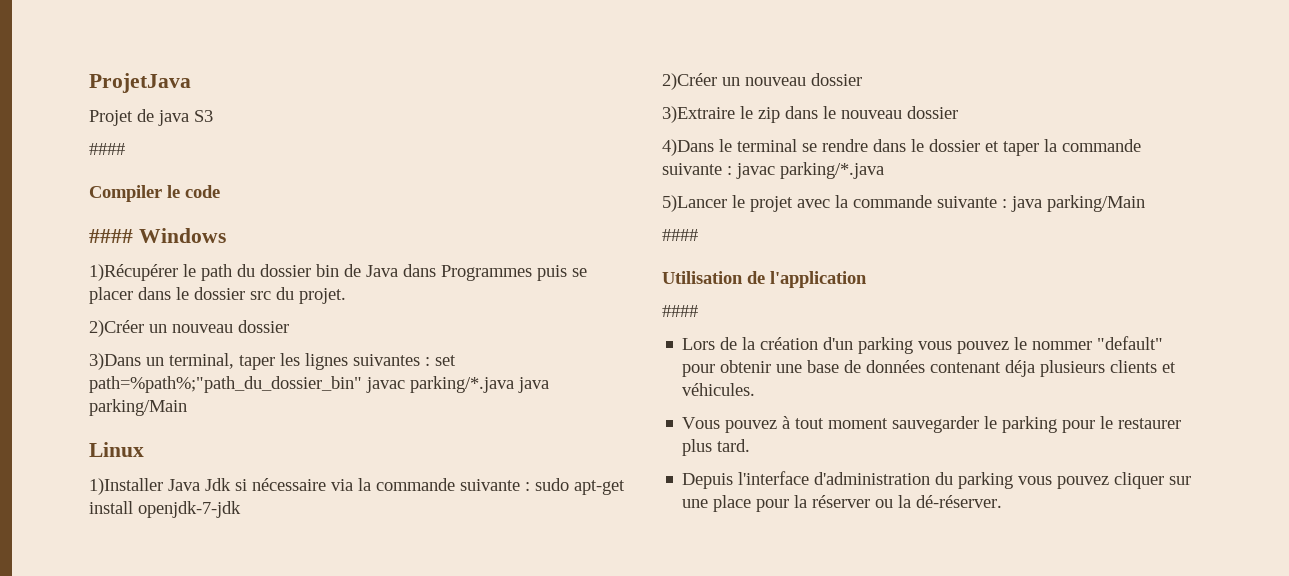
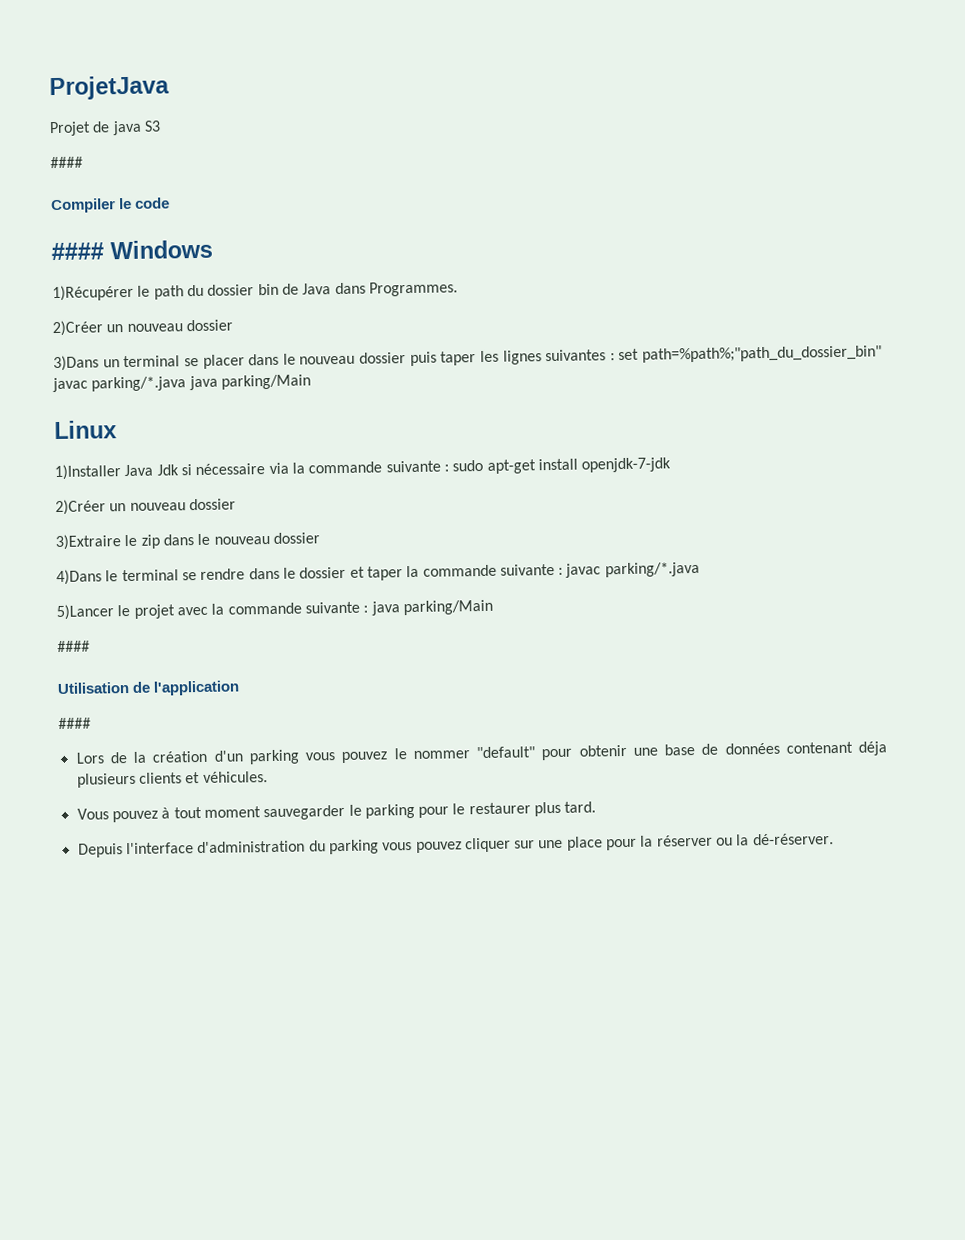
- 1)Récupérer le path du dossier bin de Java dans Programmes puis se placer dans le dossier src du projet.
+ 1)Récupérer le path du dossier bin de Java dans Programmes.
- 3)Dans un terminal, taper les lignes suivantes : set path=%path%;"path_du_dossier_bin" javac parking/*.java java parking/Main
+ 3)Dans un terminal se placer dans le nouveau dossier puis taper les lignes suivantes : set path=%path%;"path_du_dossier_bin" javac parking/*.java java parking/Main

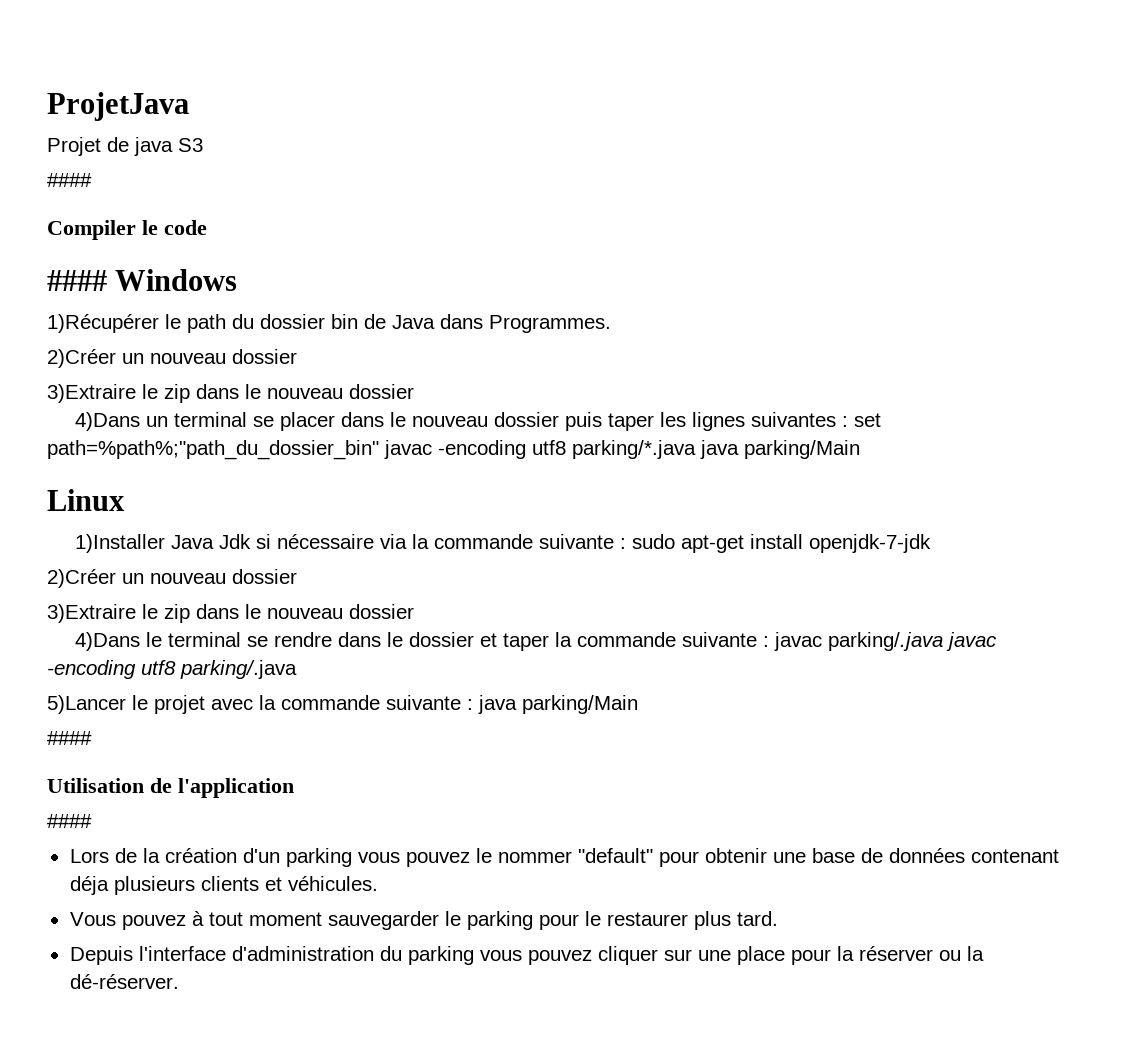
  1)Récupérer le path du dossier bin de Java dans Programmes.
  2)Créer un nouveau dossier
- 3)Dans un terminal se placer dans le nouveau dossier puis taper les lignes suivantes : set path=%path%;"path_du_dossier_bin" javac parking/*.java java parking/Main
+ 3)Extraire le zip dans le nouveau dossier
+ 4)Dans un terminal se placer dans le nouveau dossier puis taper les lignes suivantes : set path=%path%;"path_du_dossier_bin" javac -encoding utf8 parking/*.java java parking/Main
- 4)Dans le terminal se rendre dans le dossier et taper la commande suivante : javac parking/*.java
+ 4)Dans le terminal se rendre dans le dossier et taper la commande suivante : javac parking/.java javac -encoding utf8 parking/.java

